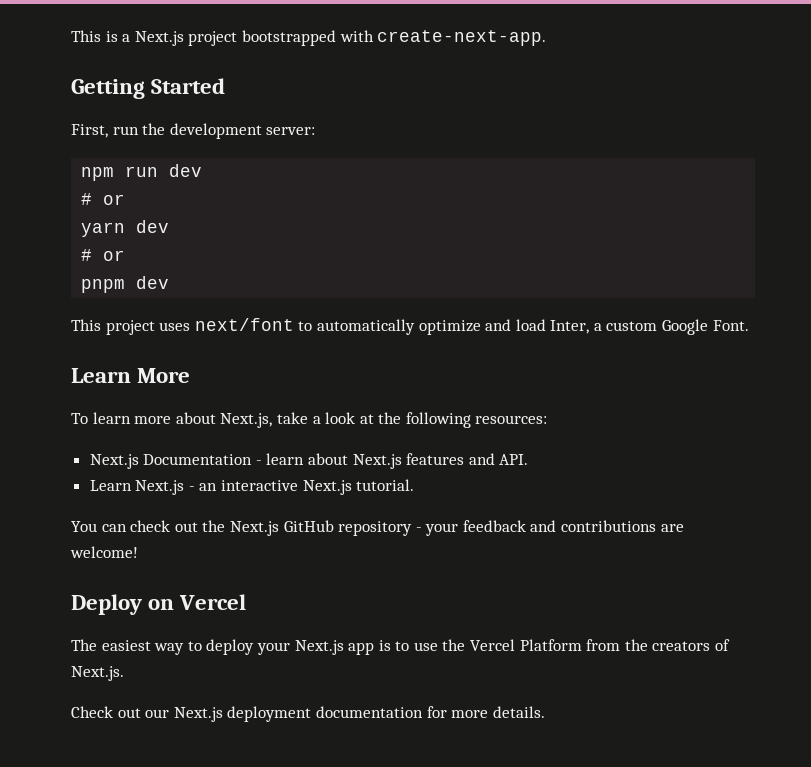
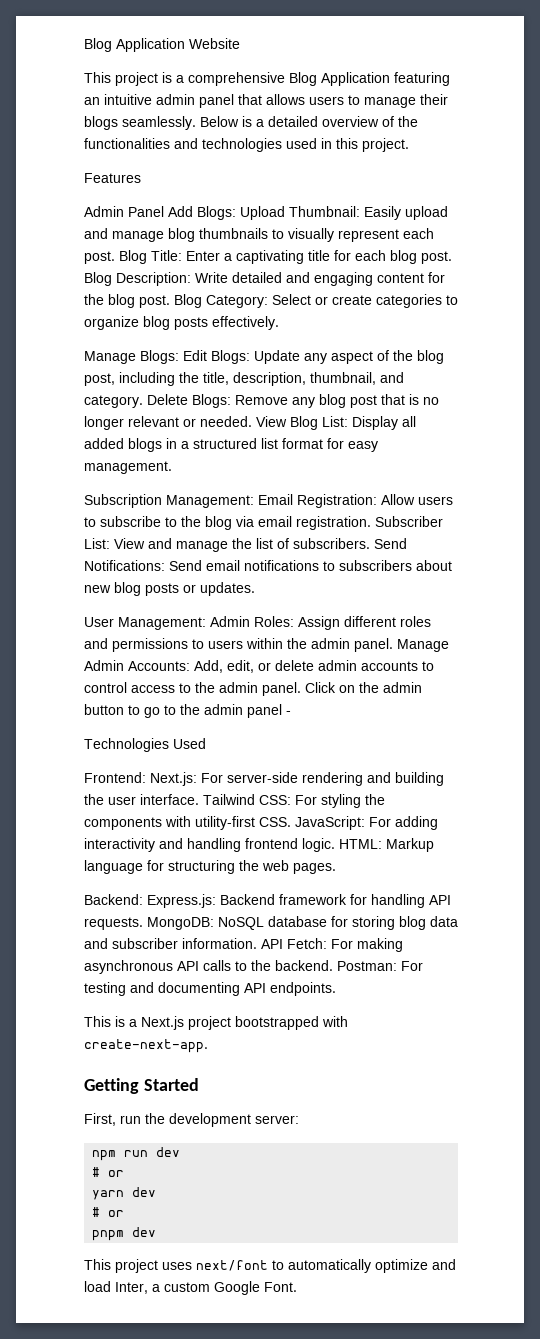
+ Blog Application Website
+ This project is a comprehensive Blog Application featuring an intuitive admin panel that allows users to manage their blogs seamlessly. Below is a detailed overview of the functionalities and technologies used in this project.
+ Features
+ Admin Panel Add Blogs: Upload Thumbnail: Easily upload and manage blog thumbnails to visually represent each post. Blog Title: Enter a captivating title for each blog post. Blog Description: Write detailed and engaging content for the blog post. Blog Category: Select or create categories to organize blog posts effectively.
+ Manage Blogs: Edit Blogs: Update any aspect of the blog post, including the title, description, thumbnail, and category. Delete Blogs: Remove any blog post that is no longer relevant or needed. View Blog List: Display all added blogs in a structured list format for easy management.
+ Subscription Management: Email Registration: Allow users to subscribe to the blog via email registration. Subscriber List: View and manage the list of subscribers. Send Notifications: Send email notifications to subscribers about new blog posts or updates.
+ User Management: Admin Roles: Assign different roles and permissions to users within the admin panel. Manage Admin Accounts: Add, edit, or delete admin accounts to control access to the admin panel. Click on the admin button to go to the admin panel -
+ Technologies Used
+ Frontend: Next.js: For server-side rendering and building the user interface. Tailwind CSS: For styling the components with utility-first CSS. JavaScript: For adding interactivity and handling frontend logic. HTML: Markup language for structuring the web pages.
+ Backend: Express.js: Backend framework for handling API requests. MongoDB: NoSQL database for storing blog data and subscriber information. API Fetch: For making asynchronous API calls to the backend. Postman: For testing and documenting API endpoints.
- Learn More
- To learn more about Next.js, take a look at the following resources:
- Next.js Documentation - learn about Next.js features and API.
- Learn Next.js - an interactive Next.js tutorial.
- You can check out the Next.js GitHub repository - your feedback and contributions are welcome!
- Deploy on Vercel
- The easiest way to deploy your Next.js app is to use the Vercel Platform from the creators of Next.js.
- Check out our Next.js deployment documentation for more details.

